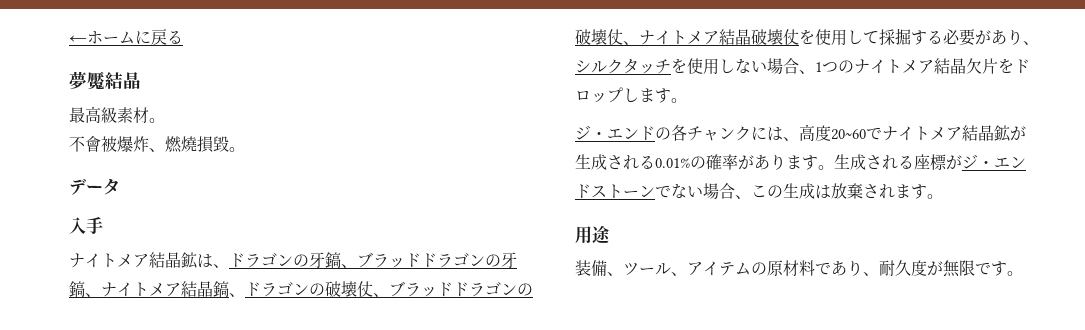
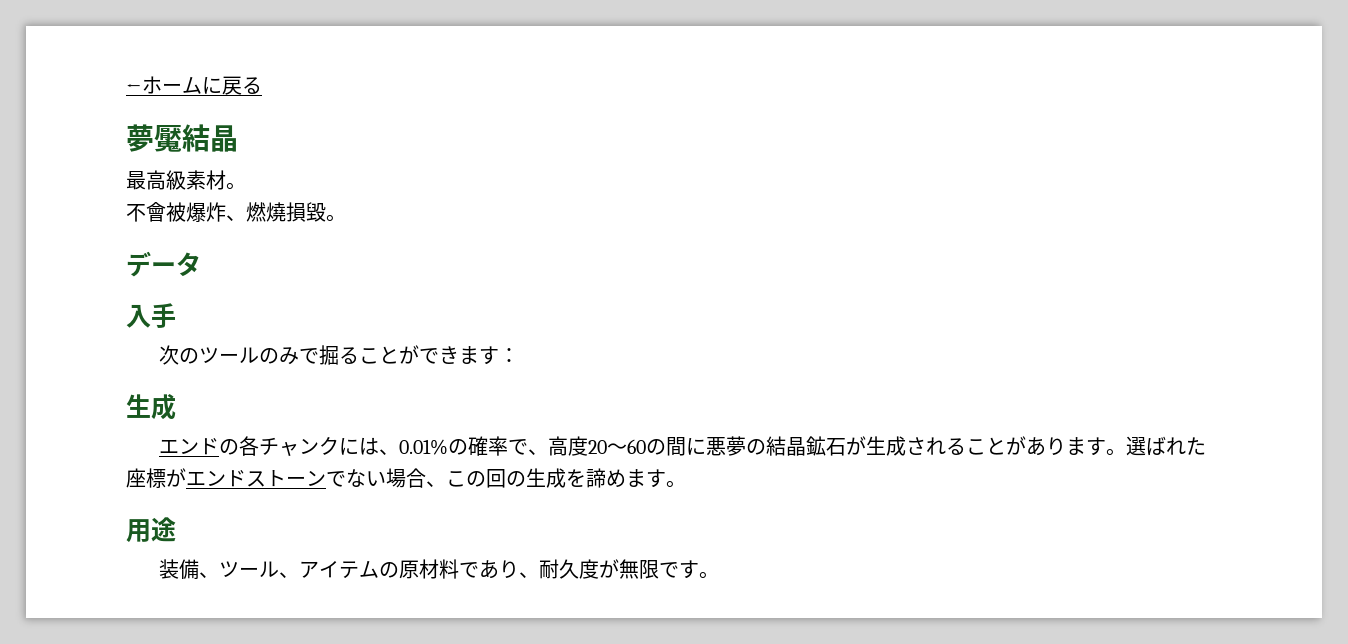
- ナイトメア結晶鉱は、ドラゴンの牙鎬、ブラッドドラゴンの牙鎬、ナイトメア結晶鎬、ドラゴンの破壊仗、ブラッドドラゴンの破壊仗、ナイトメア結晶破壊仗を使用して採掘する必要があり、シルクタッチを使用しない場合、1つのナイトメア結晶欠片をドロップします。
- ジ・エンドの各チャンクには、高度20~60でナイトメア結晶鉱が生成される0.01%の確率があります。
+ 次のツールのみで掘ることができます：
+ 生成
+ エンドの各チャンクには、0.01%の確率で、高度20〜60の間に悪夢の結晶鉱石が生成されることがあります。
- 生成される座標がジ・エンドストーンでない場合、この生成は放棄されます。
+ 選ばれた座標がエンドストーンでない場合、この回の生成を諦めます。

